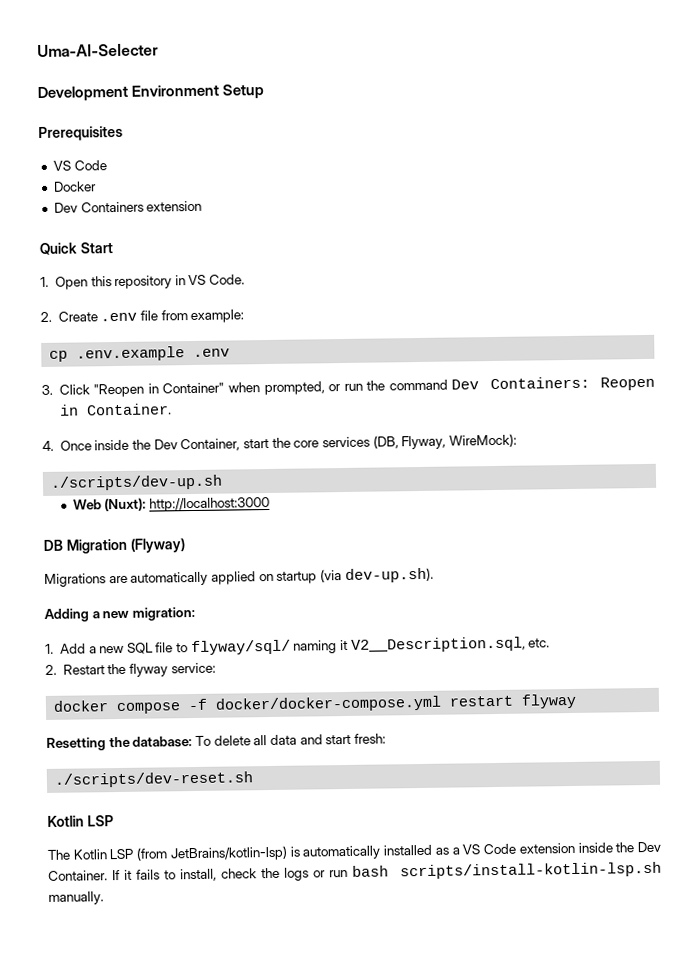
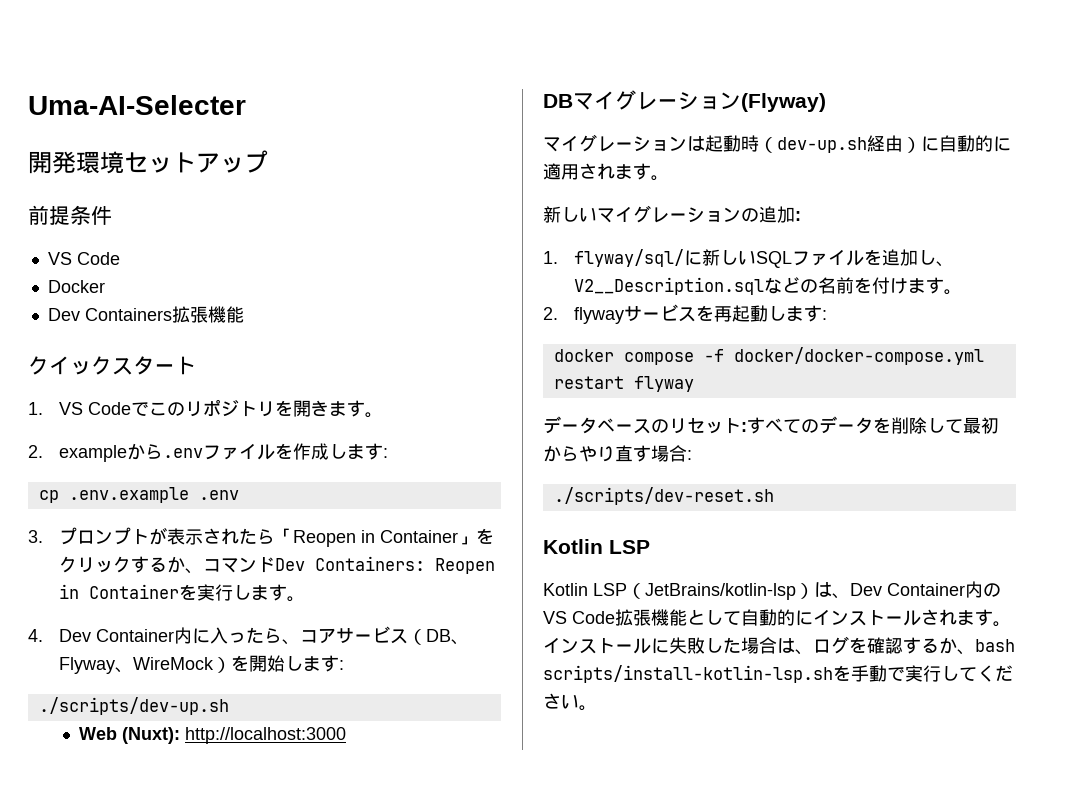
- Development Environment Setup
- Prerequisites
+ 開発環境セットアップ
+ 前提条件
- Dev Containers extension
- Quick Start
- 1. Open this repository in VS Code.
- 2. Create .env file from example:
+ Dev Containers拡張機能
+ クイックスタート
+ 1. VS Codeでこのリポジトリを開きます。
+ 2. exampleから.envファイルを作成します:
  cp .env.example .env
- 3. Click "Reopen in Container" when prompted, or run the command Dev Containers: Reopen in Container.
- 4. Once inside the Dev Container, start the core services (DB, Flyway, WireMock):
+ 3.プロンプトが表示されたら「Reopen in Container」をクリックするか、コマンドDev Containers: Reopen in Containerを実行します。
+ 4. Dev Container内に入ったら、コアサービス（DB、Flyway、WireMock）を開始します:
- DB Migration (Flyway)
- Migrations are automatically applied on startup (via dev-up.sh).
- Adding a new migration:
- 1. Add a new SQL file to flyway/sql/ naming it V2__Description.sql, etc.
- 2. Restart the flyway service:
+ DBマイグレーション(Flyway)
+ マイグレーションは起動時（dev-up.sh経由）に自動的に適用されます。
+ 新しいマイグレーションの追加:
+ 1. flyway/sql/に新しいSQLファイルを追加し、V2__Description.sqlなどの名前を付けます。
+ 2. flywayサービスを再起動します:
- Resetting the database: To delete all data and start fresh:
+ データベースのリセット:すべてのデータを削除して最初からやり直す場合:
- The Kotlin LSP (from JetBrains/kotlin-lsp) is automatically installed as a VS Code extension inside the Dev Container. If it fails to install, check the logs or run bash scripts/install-kotlin-lsp.sh manually.
+ Kotlin LSP（JetBrains/kotlin-lsp）は、Dev Container内のVS Code拡張機能として自動的にインストールされます。インストールに失敗した場合は、ログを確認するか、bash scripts/install-kotlin-lsp.shを手動で実行してください。

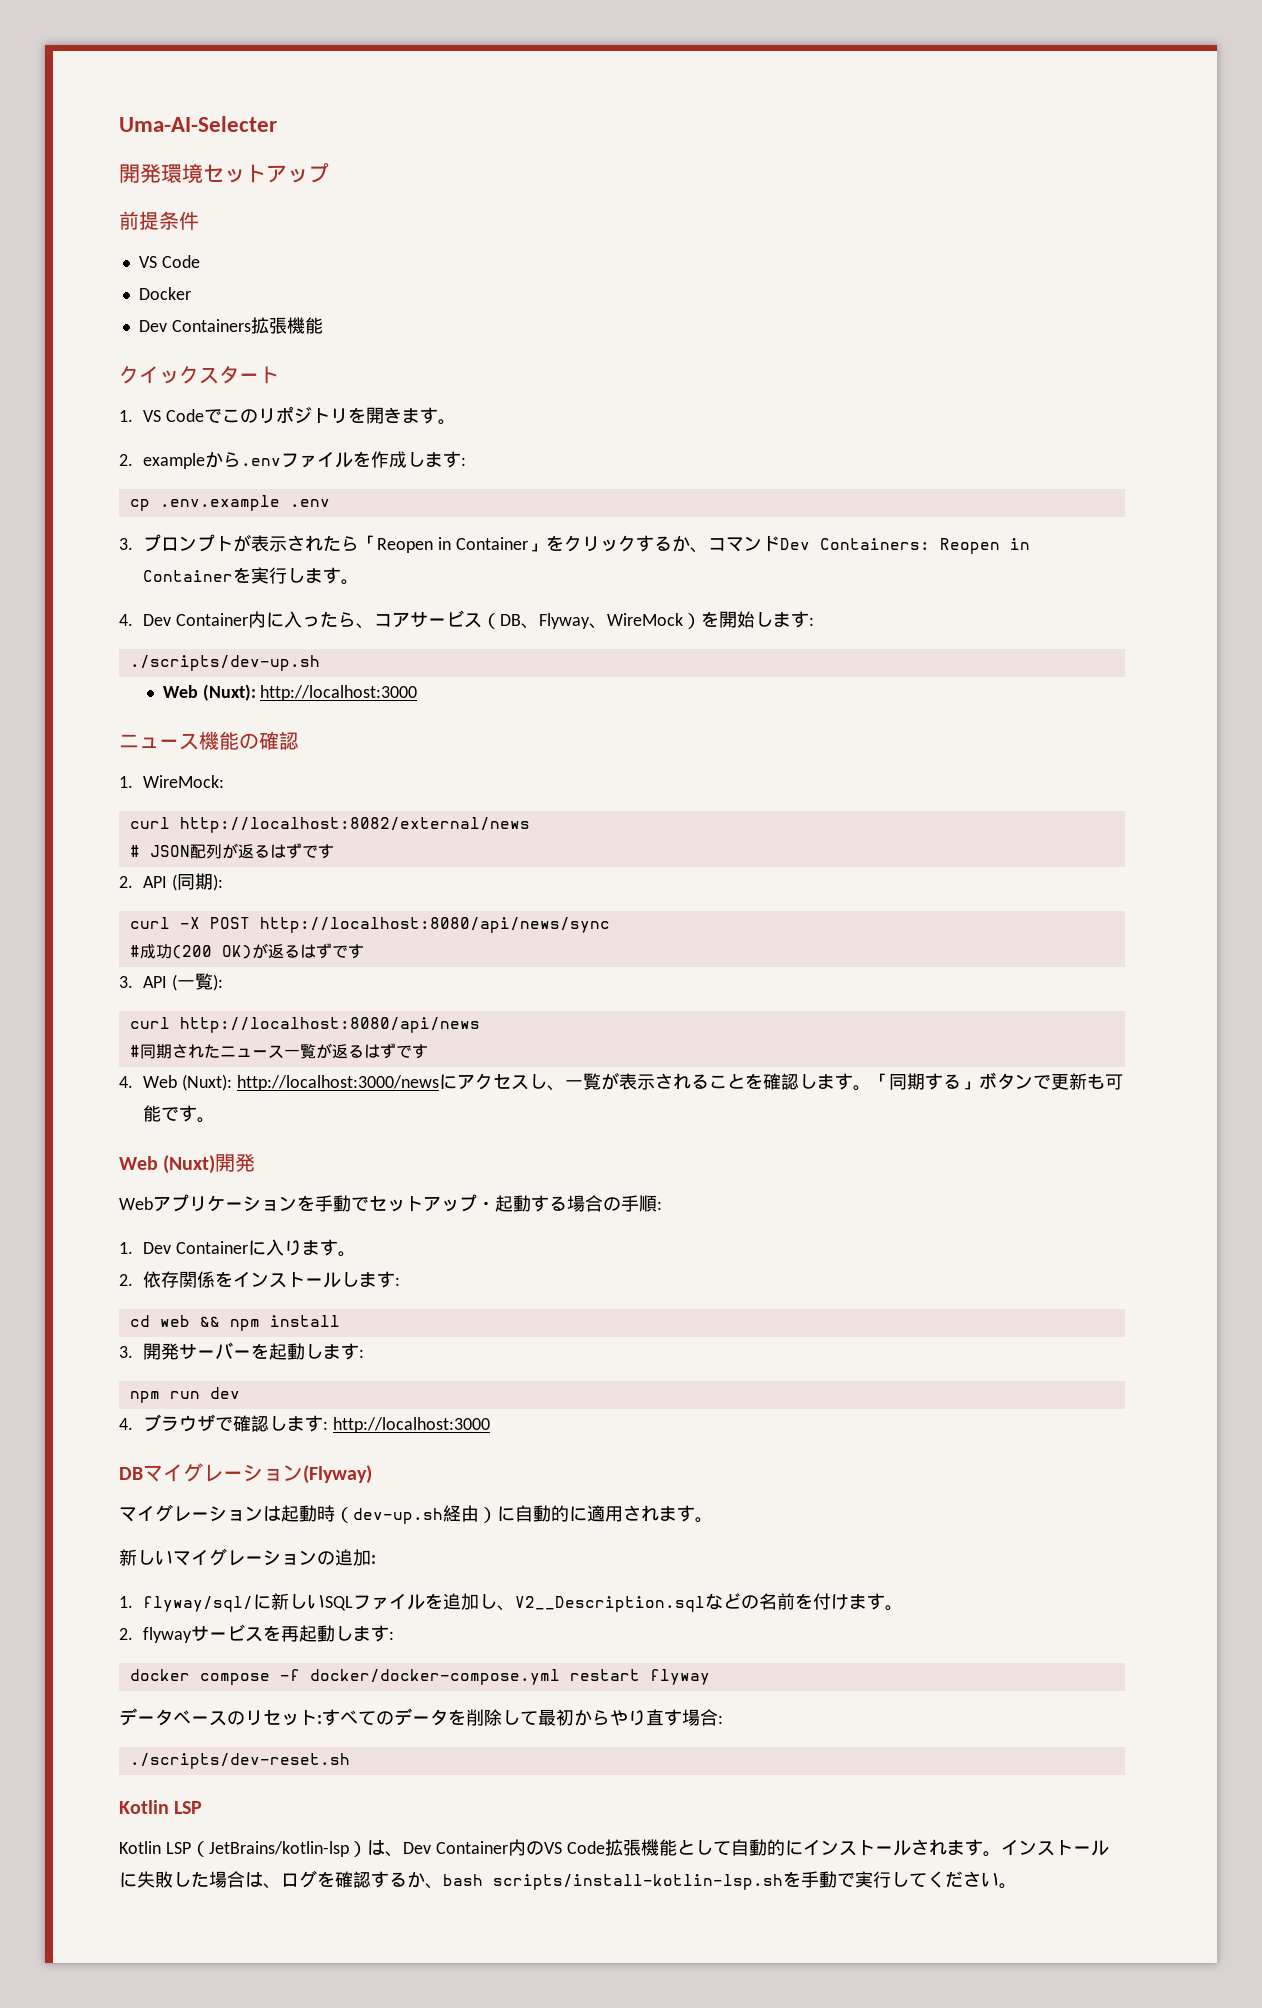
+ ニュース機能の確認
+ 1. WireMock:
+ curl http://localhost:8082/external/news
+ # JSON配列が返るはずです
+ 2. API (同期):
+ curl -X POST http://localhost:8080/api/news/sync
+ #成功(200 OK)が返るはずです
+ 3. API (一覧):
+ curl http://localhost:8080/api/news
+ #同期されたニュース一覧が返るはずです
+ 4. Web (Nuxt): http://localhost:3000/newsにアクセスし、一覧が表示されることを確認します。「同期する」ボタンで更新も可能です。
+ Web (Nuxt)開発
+ Webアプリケーションを手動でセットアップ・起動する場合の手順:
+ 1. Dev Containerに入ります。
+ 2.依存関係をインストールします:
+ cd web && npm install
+ 3.開発サーバーを起動します:
+ npm run dev
+ 4.ブラウザで確認します: http://localhost:3000

